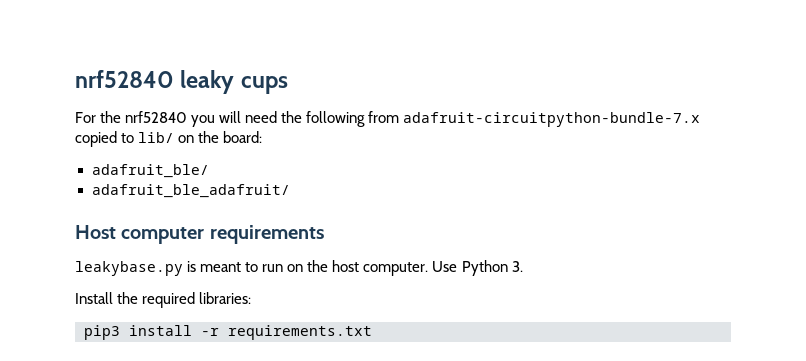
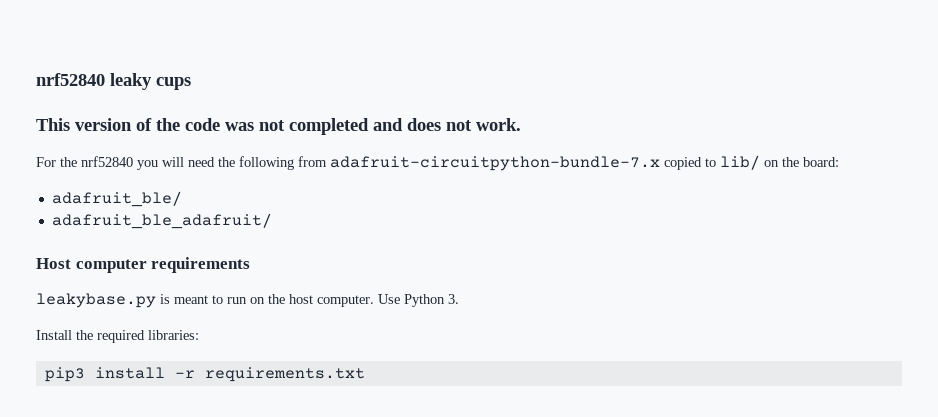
+ This version of the code was not completed and does not work.

